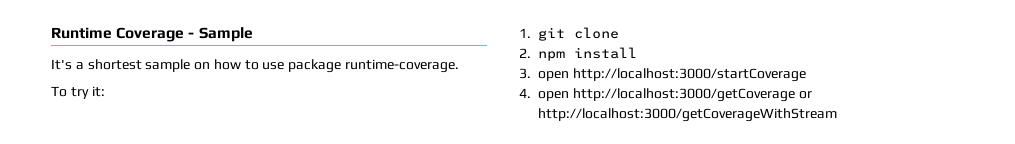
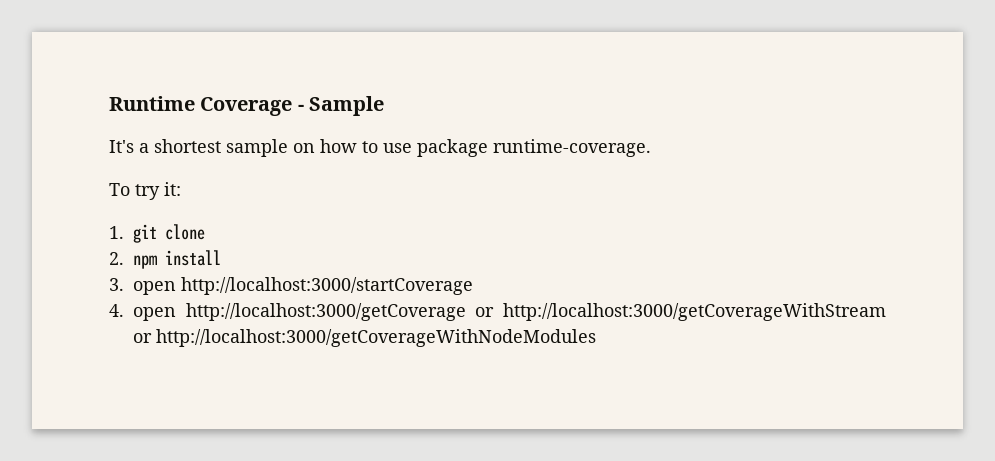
- 4. open http://localhost:3000/getCoverage or http://localhost:3000/getCoverageWithStream
+ 4. open http://localhost:3000/getCoverage or http://localhost:3000/getCoverageWithStream or http://localhost:3000/getCoverageWithNodeModules

